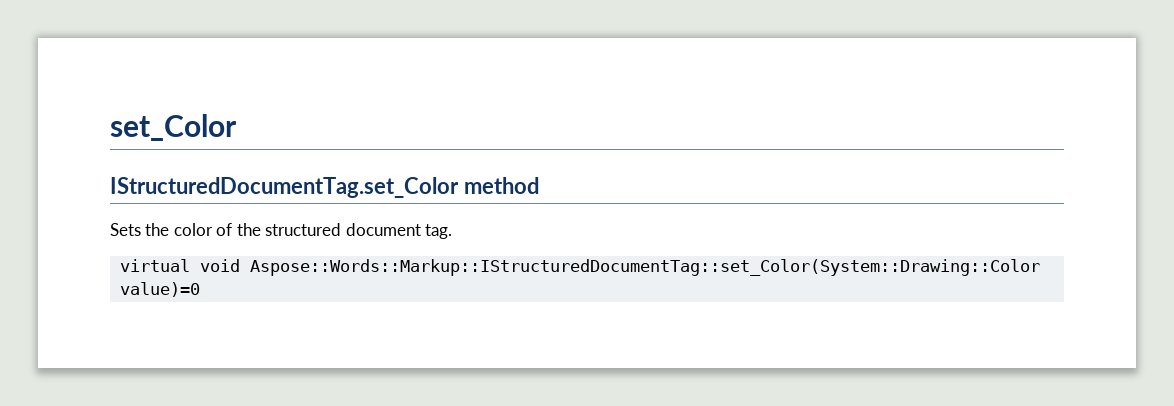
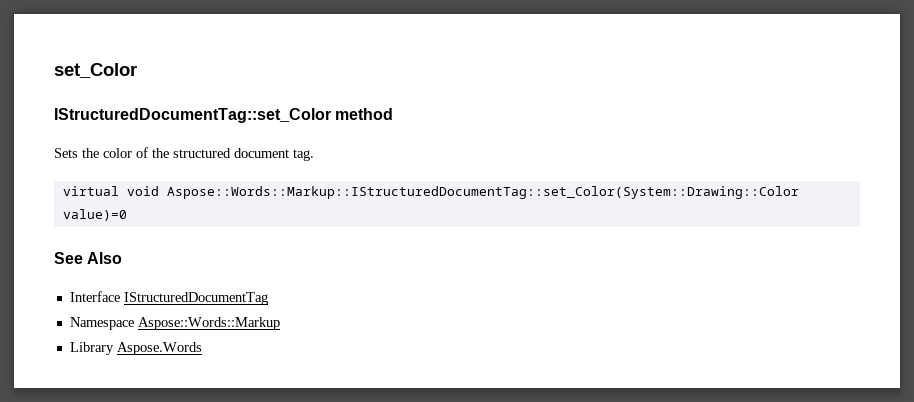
- IStructuredDocumentTag.set_Color method
+ IStructuredDocumentTag::set_Color method
+ See Also
+ Interface IStructuredDocumentTag
+ Namespace Aspose::Words::Markup
+ Library Aspose.Words

